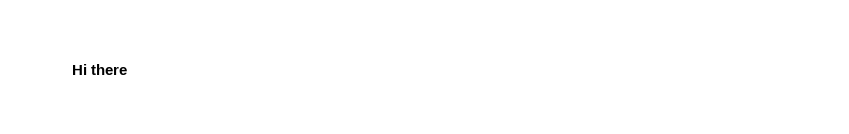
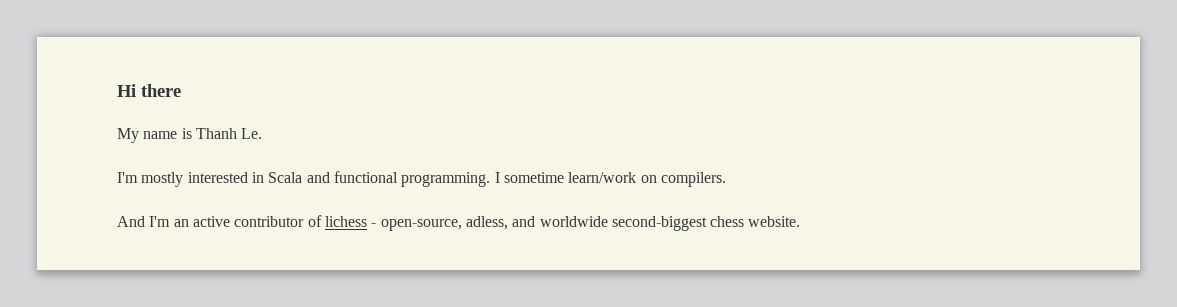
+ My name is Thanh Le.
+ I'm mostly interested in Scala and functional programming. I sometime learn/work on compilers.
+ And I'm an active contributor of lichess - open-source, adless, and worldwide second-biggest chess website.

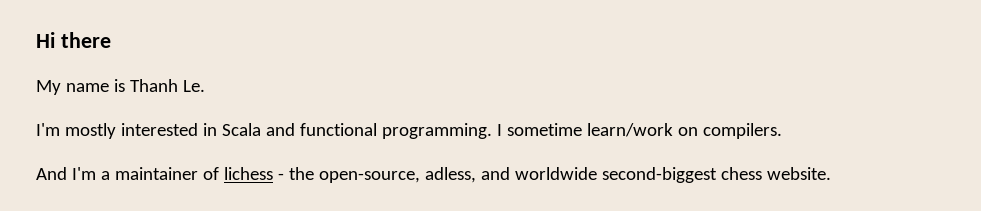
- And I'm an active contributor of lichess - open-source, adless, and worldwide second-biggest chess website.
+ And I'm a maintainer of lichess - the open-source, adless, and worldwide second-biggest chess website.

